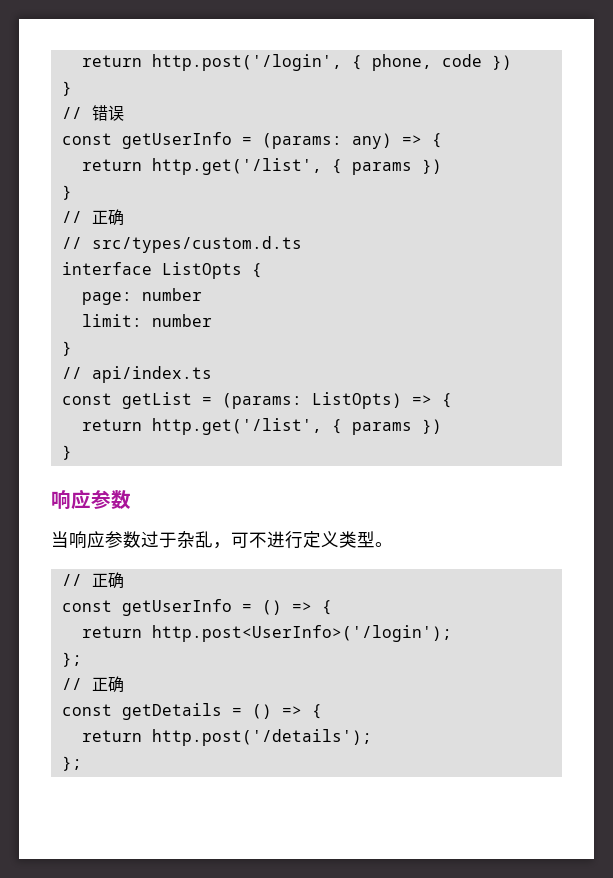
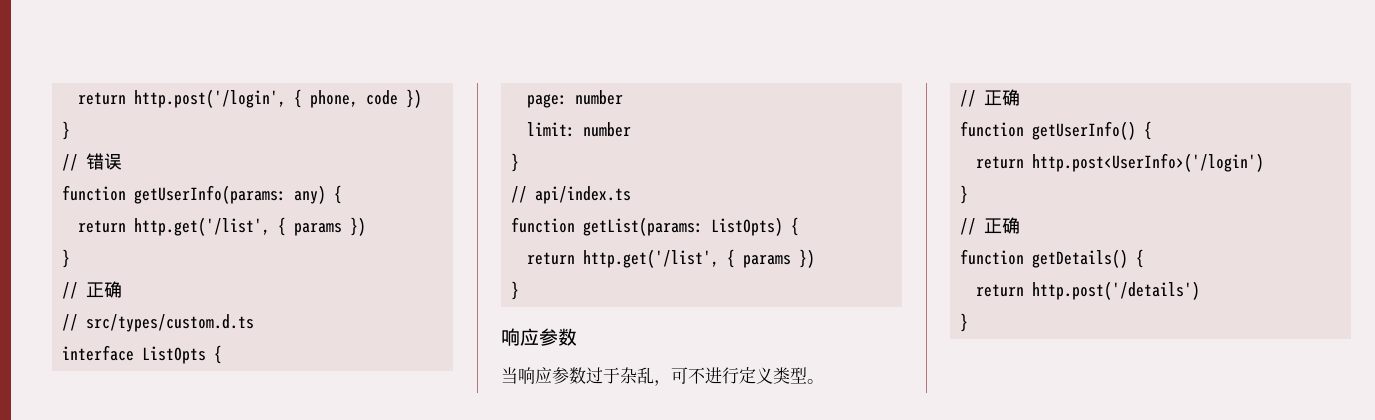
- const getUserInfo = (params: any) => {
+ function getUserInfo(params: any) {
- const getList = (params: ListOpts) => {
+ function getList(params: ListOpts) {
- const getUserInfo = () => {
- return http.post<UserInfo>('/login');
- };
+ function getUserInfo() {
+ return http.post<UserInfo>('/login')
+ }
  // 正确
- const getDetails = () => {
- return http.post('/details');
- };
+ function getDetails() {
+ return http.post('/details')
+ }

